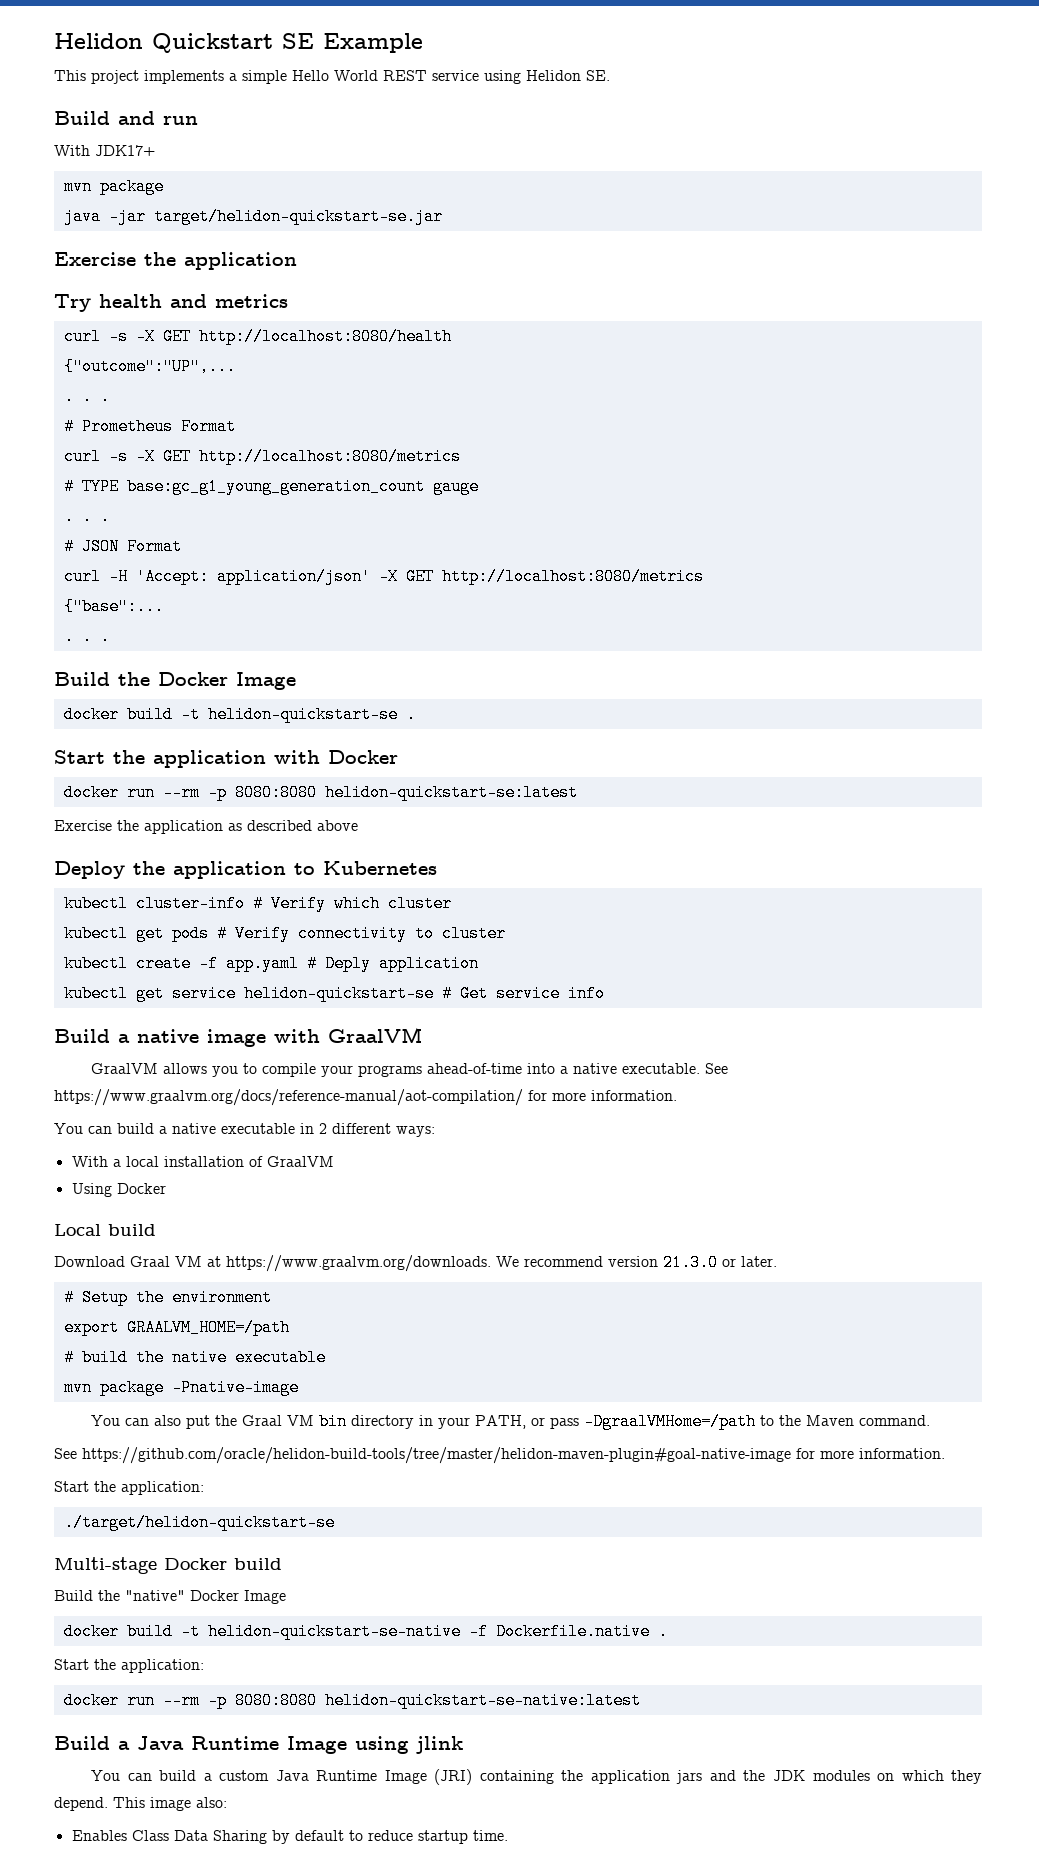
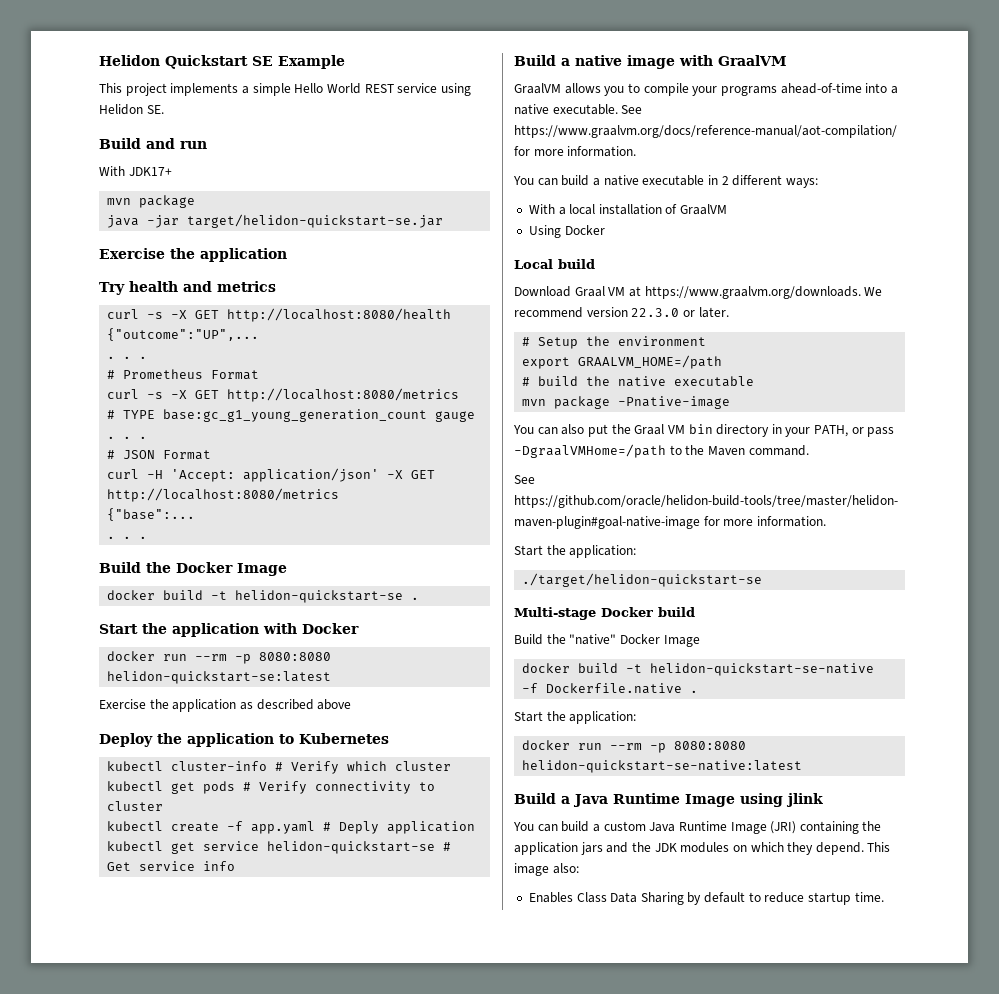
- Download Graal VM at https://www.graalvm.org/downloads. We recommend version 21.3.0 or later.
+ Download Graal VM at https://www.graalvm.org/downloads. We recommend version 22.3.0 or later.

